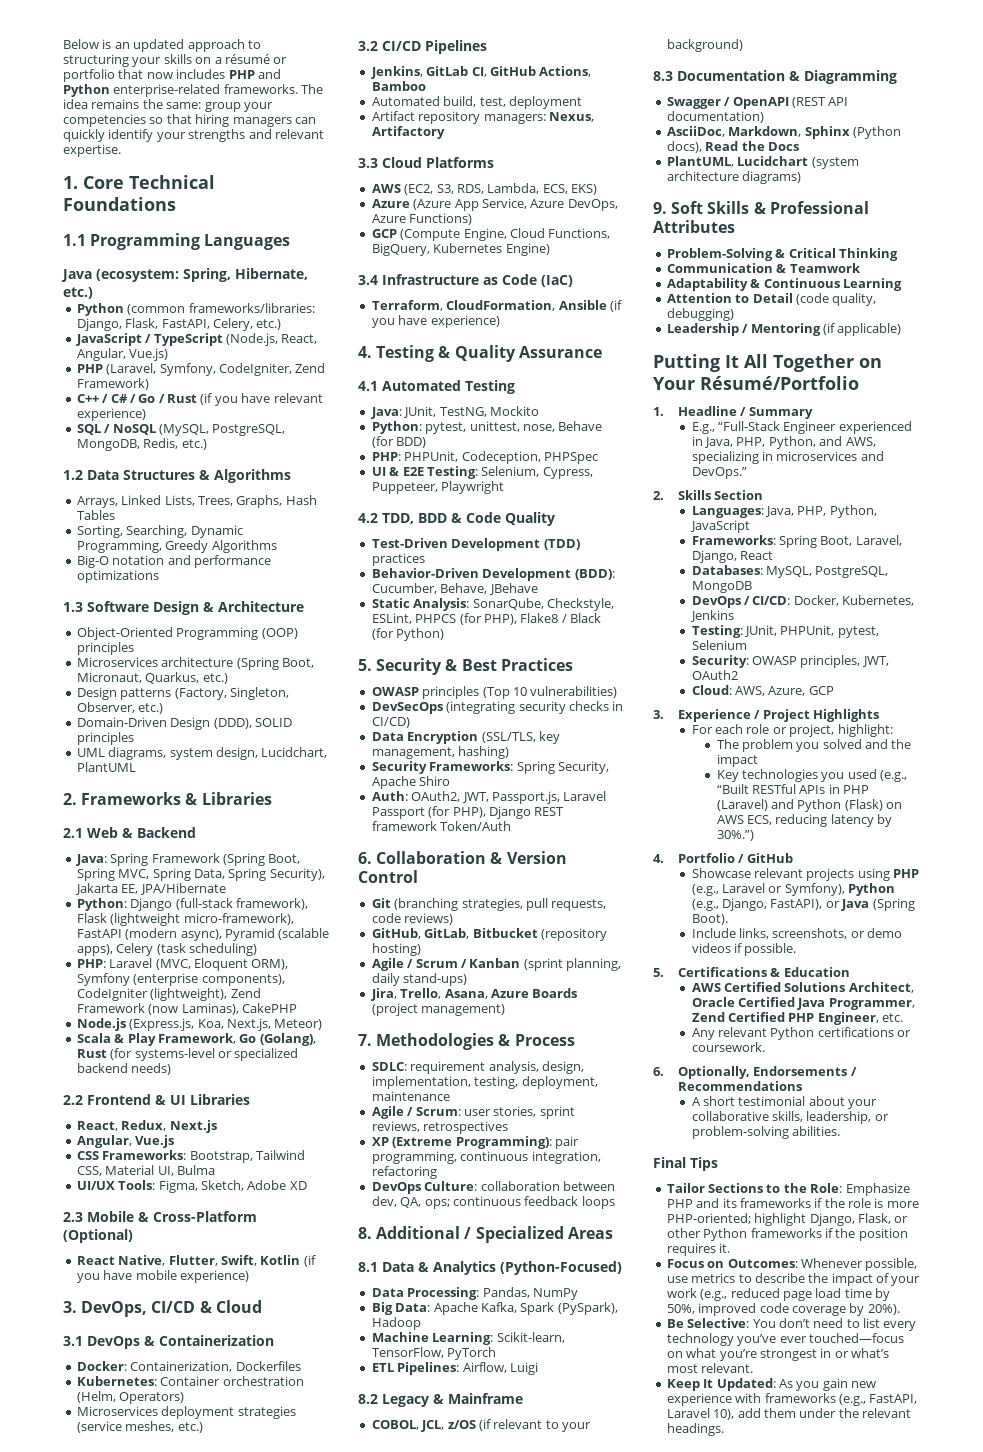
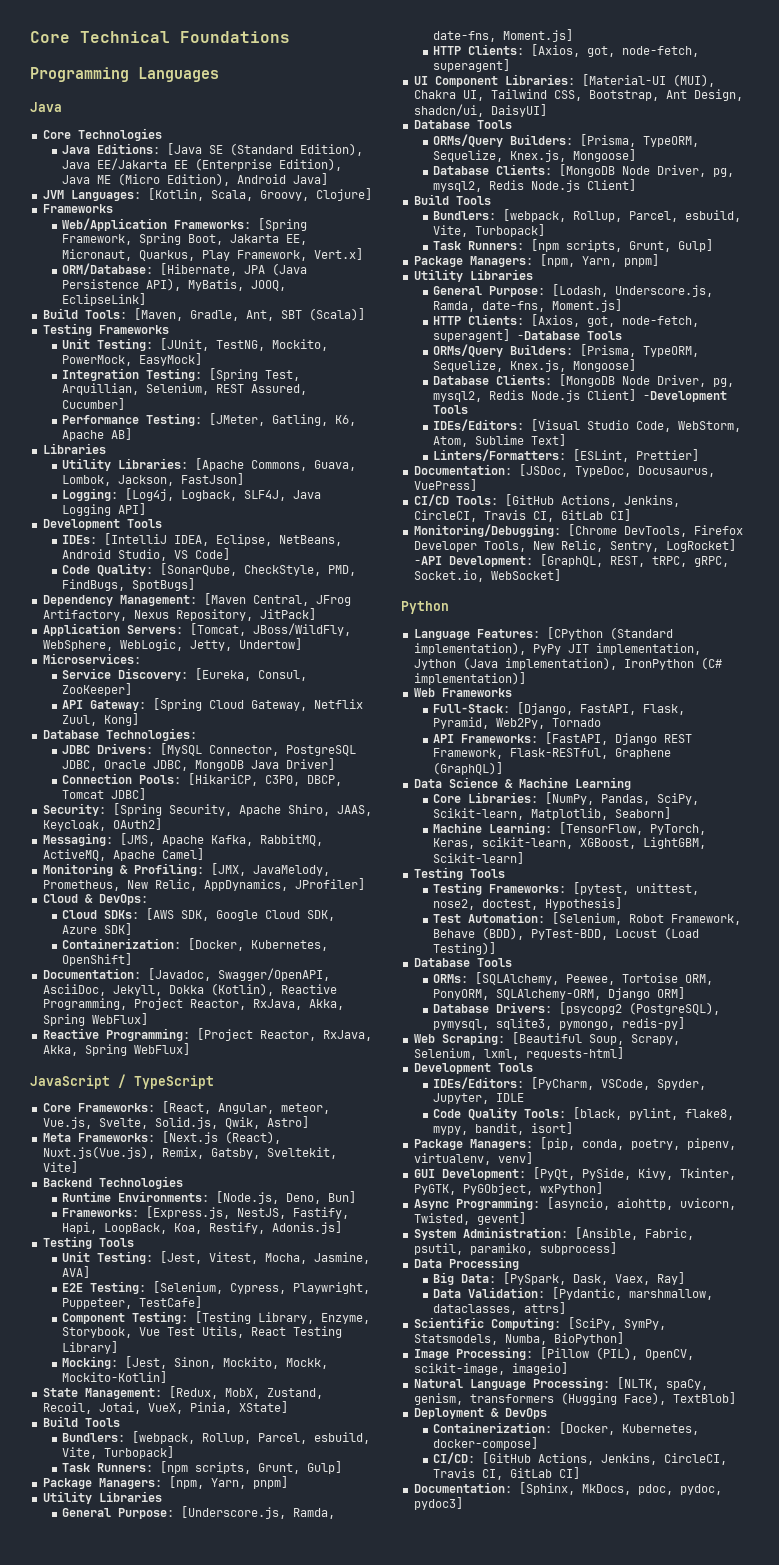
- Below is an updated approach to structuring your skills on a résumé or portfolio that now includes PHP and Python enterprise-related frameworks. The idea remains the same: group your competencies so that hiring managers can quickly identify your strengths and relevant expertise.
- 1. Core Technical Foundations
+ Core Technical Foundations
- 1.1 Programming Languages
- Java (ecosystem: Spring, Hibernate, etc.)
- Python (common frameworks/libraries: Django, Flask, FastAPI, Celery, etc.)
- JavaScript / TypeScript (Node.js, React, Angular, Vue.js)
- PHP (Laravel, Symfony, CodeIgniter, Zend Framework)
- C++ / C# / Go / Rust (if you have relevant experience)
- SQL / NoSQL (MySQL, PostgreSQL, MongoDB, Redis, etc.)
- 1.2 Data Structures & Algorithms
- Arrays, Linked Lists, Trees, Graphs, Hash Tables
- Sorting, Searching, Dynamic Programming, Greedy Algorithms
- Big-O notation and performance optimizations
- 1.3 Software Design & Architecture
- Object-Oriented Programming (OOP) principles
- Microservices architecture (Spring Boot, Micronaut, Quarkus, etc.)
- Design patterns (Factory, Singleton, Observer, etc.)
- Domain-Driven Design (DDD), SOLID principles
- UML diagrams, system design, Lucidchart, PlantUML
- 2. Frameworks & Libraries
- 2.1 Web & Backend
- Java: Spring Framework (Spring Boot, Spring MVC, Spring Data, Spring Security), Jakarta EE, JPA/Hibernate
- Python: Django (full-stack framework), Flask (lightweight micro-framework), FastAPI (modern async), Pyramid (scalable apps), Celery (task scheduling)
- PHP: Laravel (MVC, Eloquent ORM), Symfony (enterprise components), CodeIgniter (lightweight), Zend Framework (now Laminas), CakePHP
- Node.js (Express.js, Koa, Next.js, Meteor)
- Scala & Play Framework, Go (Golang), Rust (for systems-level or specialized backend needs)
- 2.2 Frontend & UI Libraries
- React, Redux, Next.js
- Angular, Vue.js
- CSS Frameworks: Bootstrap, Tailwind CSS, Material UI, Bulma
- UI/UX Tools: Figma, Sketch, Adobe XD
- 2.3 Mobile & Cross-Platform (Optional)
- React Native, Flutter, Swift, Kotlin (if you have mobile experience)
- 3. DevOps, CI/CD & Cloud
- 3.1 DevOps & Containerization
- Docker: Containerization, Dockerfiles
- Kubernetes: Container orchestration (Helm, Operators)
- Microservices deployment strategies (service meshes, etc.)
- 3.2 CI/CD Pipelines
- Jenkins, GitLab CI, GitHub Actions, Bamboo
- Automated build, test, deployment
- Artifact repository managers: Nexus, Artifactory
- 3.3 Cloud Platforms
- AWS (EC2, S3, RDS, Lambda, ECS, EKS)
- Azure (Azure App Service, Azure DevOps, Azure Functions)
- GCP (Compute Engine, Cloud Functions, BigQuery, Kubernetes Engine)
- 3.4 Infrastructure as Code (IaC)
- Terraform, CloudFormation, Ansible (if you have experience)
- 4. Testing & Quality Assurance
- 4.1 Automated Testing
- Java: JUnit, TestNG, Mockito
- Python: pytest, unittest, nose, Behave (for BDD)
- PHP: PHPUnit, Codeception, PHPSpec
- UI & E2E Testing: Selenium, Cypress, Puppeteer, Playwright
- 4.2 TDD, BDD & Code Quality
- Test-Driven Development (TDD) practices
- Behavior-Driven Development (BDD): Cucumber, Behave, JBehave
- Static Analysis: SonarQube, Checkstyle, ESLint, PHPCS (for PHP), Flake8 / Black (for Python)
- 5. Security & Best Practices
- OWASP principles (Top 10 vulnerabilities)
- DevSecOps (integrating security checks in CI/CD)
- Data Encryption (SSL/TLS, key management, hashing)
- Security Frameworks: Spring Security, Apache Shiro
- Auth: OAuth2, JWT, Passport.js, Laravel Passport (for PHP), Django REST framework Token/Auth
- 6. Collaboration & Version Control
- Git (branching strategies, pull requests, code reviews)
- GitHub, GitLab, Bitbucket (repository hosting)
- Agile / Scrum / Kanban (sprint planning, daily stand-ups)
- Jira, Trello, Asana, Azure Boards (project management)
- 7. Methodologies & Process
- SDLC: requirement analysis, design, implementation, testing, deployment, maintenance
- Agile / Scrum: user stories, sprint reviews, retrospectives
- XP (Extreme Programming): pair programming, continuous integration, refactoring
- DevOps Culture: collaboration between dev, QA, ops; continuous feedback loops
- 8. Additional / Specialized Areas
- 8.1 Data & Analytics (Python-Focused)
- Data Processing: Pandas, NumPy
- Big Data: Apache Kafka, Spark (PySpark), Hadoop
- Machine Learning: Scikit-learn, TensorFlow, PyTorch
- ETL Pipelines: Airflow, Luigi
- 8.2 Legacy & Mainframe
- COBOL, JCL, z/OS (if relevant to your background)
- 8.3 Documentation & Diagramming
- Swagger / OpenAPI (REST API documentation)
- AsciiDoc, Markdown, Sphinx (Python docs), Read the Docs
- PlantUML, Lucidchart (system architecture diagrams)
- 9. Soft Skills & Professional Attributes
- Problem-Solving & Critical Thinking
- Communication & Teamwork
- Adaptability & Continuous Learning
- Attention to Detail (code quality, debugging)
- Leadership / Mentoring (if applicable)
- Putting It All Together on Your Résumé/Portfolio
- 1. Headline / Summary
- E.g., “Full-Stack Engineer experienced in Java, PHP, Python, and AWS, specializing in microservices and DevOps.”
- 2. Skills Section
- Languages: Java, PHP, Python, JavaScript
- Frameworks: Spring Boot, Laravel, Django, React
- Databases: MySQL, PostgreSQL, MongoDB
- DevOps / CI/CD: Docker, Kubernetes, Jenkins
- Testing: JUnit, PHPUnit, pytest, Selenium
- Security: OWASP principles, JWT, OAuth2
- Cloud: AWS, Azure, GCP
- 3. Experience / Project Highlights
- For each role or project, highlight:
- The problem you solved and the impact
- Key technologies you used (e.g., “Built RESTful APIs in PHP (Laravel) and Python (Flask) on AWS ECS, reducing latency by 30%.”)
- 4. Portfolio / GitHub
- Showcase relevant projects using PHP (e.g., Laravel or Symfony), Python (e.g., Django, FastAPI), or Java (Spring Boot).
- Include links, screenshots, or demo videos if possible.
- 5. Certifications & Education
- AWS Certified Solutions Architect, Oracle Certified Java Programmer, Zend Certified PHP Engineer, etc.
- Any relevant Python certifications or coursework.
- 6. Optionally, Endorsements / Recommendations
- A short testimonial about your collaborative skills, leadership, or problem-solving abilities.
- Final Tips
- Tailor Sections to the Role: Emphasize PHP and its frameworks if the role is more PHP-oriented; highlight Django, Flask, or other Python frameworks if the position requires it.
- Focus on Outcomes: Whenever possible, use metrics to describe the impact of your work (e.g., reduced page load time by 50%, improved code coverage by 20%).
- Be Selective: You don’t need to list every technology you’ve ever touched—focus on what you’re strongest in or what’s most relevant.
- Keep It Updated: As you gain new experience with frameworks (e.g., FastAPI, Laravel 10), add them under the relevant headings.
+ Programming Languages
+ Java
+ Core Technologies
+ Java Editions: [Java SE (Standard Edition), Java EE/Jakarta EE (Enterprise Edition), Java ME (Micro Edition), Android Java]
+ JVM Languages: [Kotlin, Scala, Groovy, Clojure]
+ Frameworks
+ Web/Application Frameworks: [Spring Framework, Spring Boot, Jakarta EE, Micronaut, Quarkus, Play Framework, Vert.x]
+ ORM/Database: [Hibernate, JPA (Java Persistence API), MyBatis, JOOQ, EclipseLink]
+ Build Tools: [Maven, Gradle, Ant, SBT (Scala)]
+ Testing Frameworks
+ Unit Testing: [JUnit, TestNG, Mockito, PowerMock, EasyMock]
+ Integration Testing: [Spring Test, Arquillian, Selenium, REST Assured, Cucumber]
+ Performance Testing: [JMeter, Gatling, K6, Apache AB]
+ Libraries
+ Utility Libraries: [Apache Commons, Guava, Lombok, Jackson, FastJson]
+ Logging: [Log4j, Logback, SLF4J, Java Logging API]
+ Development Tools
+ IDEs: [IntelliJ IDEA, Eclipse, NetBeans, Android Studio, VS Code]
+ Code Quality: [SonarQube, CheckStyle, PMD, FindBugs, SpotBugs]
+ Dependency Management: [Maven Central, JFrog Artifactory, Nexus Repository, JitPack]
+ Application Servers: [Tomcat, JBoss/WildFly, WebSphere, WebLogic, Jetty, Undertow]
+ Microservices:
+ Service Discovery: [Eureka, Consul, ZooKeeper]
+ API Gateway: [Spring Cloud Gateway, Netflix Zuul, Kong]
+ Database Technologies:
+ JDBC Drivers: [MySQL Connector, PostgreSQL JDBC, Oracle JDBC, MongoDB Java Driver]
+ Connection Pools: [HikariCP, C3P0, DBCP, Tomcat JDBC]
+ Security: [Spring Security, Apache Shiro, JAAS, Keycloak, OAuth2]
+ Messaging: [JMS, Apache Kafka, RabbitMQ, ActiveMQ, Apache Camel]
+ Monitoring & Profiling: [JMX, JavaMelody, Prometheus, New Relic, AppDynamics, JProfiler]
+ Cloud & DevOps:
+ Cloud SDKs: [AWS SDK, Google Cloud SDK, Azure SDK]
+ Containerization: [Docker, Kubernetes, OpenShift]
+ Documentation: [Javadoc, Swagger/OpenAPI, AsciiDoc, Jekyll, Dokka (Kotlin), Reactive Programming, Project Reactor, RxJava, Akka, Spring WebFlux]
+ Reactive Programming: [Project Reactor, RxJava, Akka, Spring WebFlux]
+ JavaScript / TypeScript
+ Core Frameworks: [React, Angular, meteor, Vue.js, Svelte, Solid.js, Qwik, Astro]
+ Meta Frameworks: [Next.js (React), Nuxt.js(Vue.js), Remix, Gatsby, Sveltekit, Vite]
+ Backend Technologies
+ Runtime Environments: [Node.js, Deno, Bun]
+ Frameworks: [Express.js, NestJS, Fastify, Hapi, LoopBack, Koa, Restify, Adonis.js]
+ Testing Tools
+ Unit Testing: [Jest, Vitest, Mocha, Jasmine, AVA]
+ E2E Testing: [Selenium, Cypress, Playwright, Puppeteer, TestCafe]
+ Component Testing: [Testing Library, Enzyme, Storybook, Vue Test Utils, React Testing Library]
+ Mocking: [Jest, Sinon, Mockito, Mockk, Mockito-Kotlin]
+ State Management: [Redux, MobX, Zustand, Recoil, Jotai, VueX, Pinia, XState]
+ Build Tools
+ Bundlers: [webpack, Rollup, Parcel, esbuild, Vite, Turbopack]
+ Task Runners: [npm scripts, Grunt, Gulp]
+ Package Managers: [npm, Yarn, pnpm]
+ Utility Libraries
+ General Purpose: [Underscore.js, Ramda, date-fns, Moment.js]
+ HTTP Clients: [Axios, got, node-fetch, superagent]
+ UI Component Libraries: [Material-UI (MUI), Chakra UI, Tailwind CSS, Bootstrap, Ant Design, shadcn/ui, DaisyUI]
+ Database Tools
+ ORMs/Query Builders: [Prisma, TypeORM, Sequelize, Knex.js, Mongoose]
+ Database Clients: [MongoDB Node Driver, pg, mysql2, Redis Node.js Client]
+ Build Tools
+ Bundlers: [webpack, Rollup, Parcel, esbuild, Vite, Turbopack]
+ Task Runners: [npm scripts, Grunt, Gulp]
+ Package Managers: [npm, Yarn, pnpm]
+ Utility Libraries
+ General Purpose: [Lodash, Underscore.js, Ramda, date-fns, Moment.js]
+ HTTP Clients: [Axios, got, node-fetch, superagent] -Database Tools
+ ORMs/Query Builders: [Prisma, TypeORM, Sequelize, Knex.js, Mongoose]
+ Database Clients: [MongoDB Node Driver, pg, mysql2, Redis Node.js Client] -Development Tools
+ IDEs/Editors: [Visual Studio Code, WebStorm, Atom, Sublime Text]
+ Linters/Formatters: [ESLint, Prettier]
+ Documentation: [JSDoc, TypeDoc, Docusaurus, VuePress]
+ CI/CD Tools: [GitHub Actions, Jenkins, CircleCI, Travis CI, GitLab CI]
+ Monitoring/Debugging: [Chrome DevTools, Firefox Developer Tools, New Relic, Sentry, LogRocket] -API Development: [GraphQL, REST, tRPC, gRPC, Socket.io, WebSocket]
+ Python
+ Language Features: [CPython (Standard implementation), PyPy JIT implementation, Jython (Java implementation), IronPython (C# implementation)]
+ Web Frameworks
+ Full-Stack: [Django, FastAPI, Flask, Pyramid, Web2Py, Tornado
+ API Frameworks: [FastAPI, Django REST Framework, Flask-RESTful, Graphene (GraphQL)]
+ Data Science & Machine Learning
+ Core Libraries: [NumPy, Pandas, SciPy, Scikit-learn, Matplotlib, Seaborn]
+ Machine Learning: [TensorFlow, PyTorch, Keras, scikit-learn, XGBoost, LightGBM, Scikit-learn]
+ Testing Tools
+ Testing Frameworks: [pytest, unittest, nose2, doctest, Hypothesis]
+ Test Automation: [Selenium, Robot Framework, Behave (BDD), PyTest-BDD, Locust (Load Testing)]
+ Database Tools
+ ORMs: [SQLAlchemy, Peewee, Tortoise ORM, PonyORM, SQLAlchemy-ORM, Django ORM]
+ Database Drivers: [psycopg2 (PostgreSQL), pymysql, sqlite3, pymongo, redis-py]
+ Web Scraping: [Beautiful Soup, Scrapy, Selenium, lxml, requests-html]
+ Development Tools
+ IDEs/Editors: [PyCharm, VSCode, Spyder, Jupyter, IDLE
+ Code Quality Tools: [black, pylint, flake8, mypy, bandit, isort]
+ Package Managers: [pip, conda, poetry, pipenv, virtualenv, venv]
+ GUI Development: [PyQt, PySide, Kivy, Tkinter, PyGTK, PyGObject, wxPython]
+ Async Programming: [asyncio, aiohttp, uvicorn, Twisted, gevent]
+ System Administration: [Ansible, Fabric, psutil, paramiko, subprocess]
+ Data Processing
+ Big Data: [PySpark, Dask, Vaex, Ray]
+ Data Validation: [Pydantic, marshmallow, dataclasses, attrs]
+ Scientific Computing: [SciPy, SymPy, Statsmodels, Numba, BioPython]
+ Image Processing: [Pillow (PIL), OpenCV, scikit-image, imageio]
+ Natural Language Processing: [NLTK, spaCy, genism, transformers (Hugging Face), TextBlob]
+ Deployment & DevOps
+ Containerization: [Docker, Kubernetes, docker-compose]
+ CI/CD: [GitHub Actions, Jenkins, CircleCI, Travis CI, GitLab CI]
+ Documentation: [Sphinx, MkDocs, pdoc, pydoc, pydoc3]

